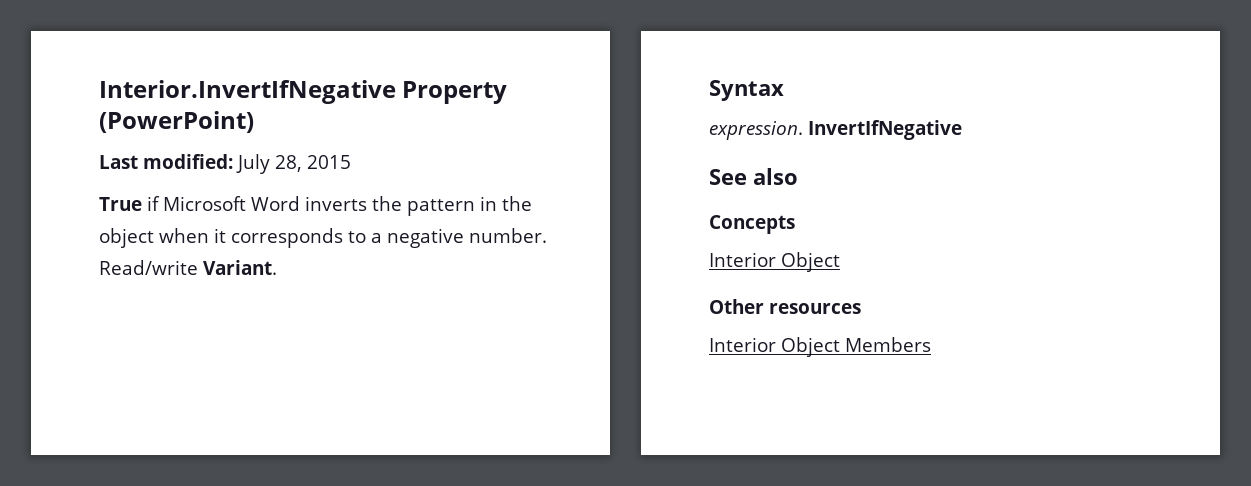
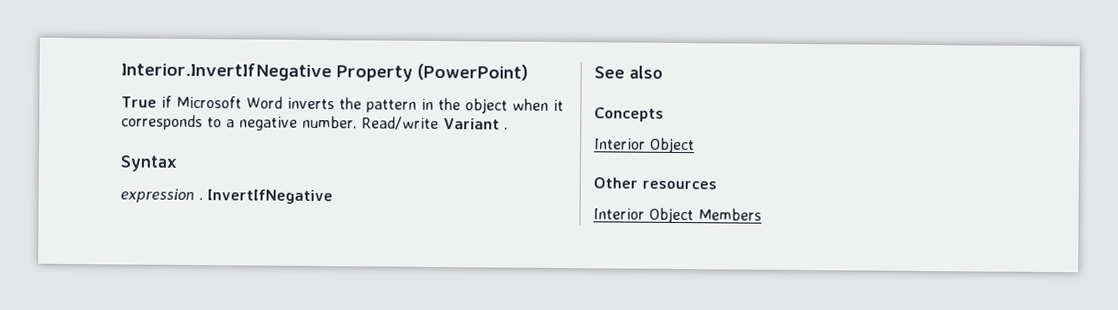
- Last modified: July 28, 2015
- Read/write Variant.
+ Read/write Variant .
- expression.
+ expression .

